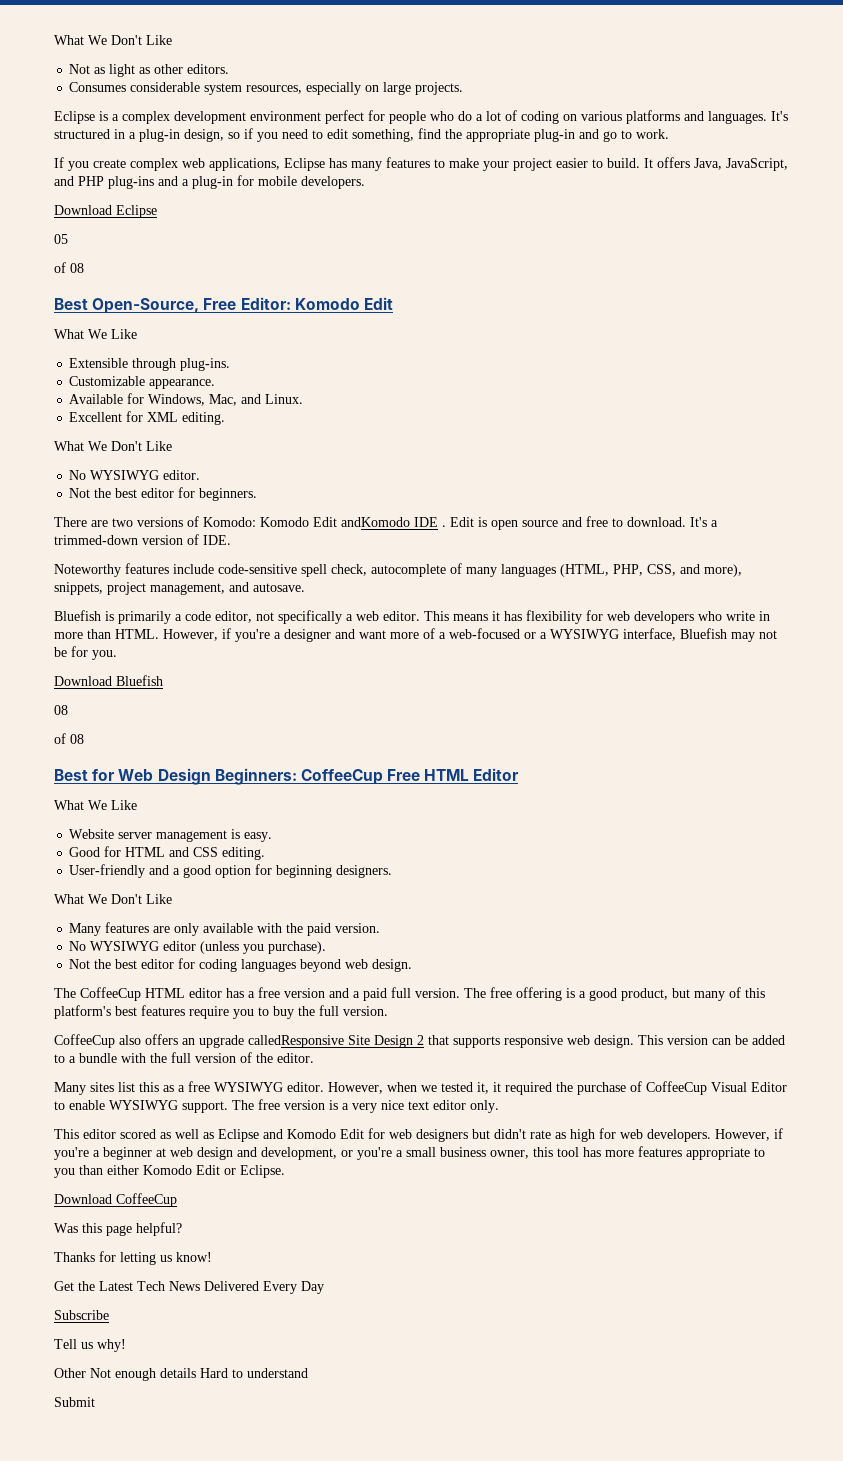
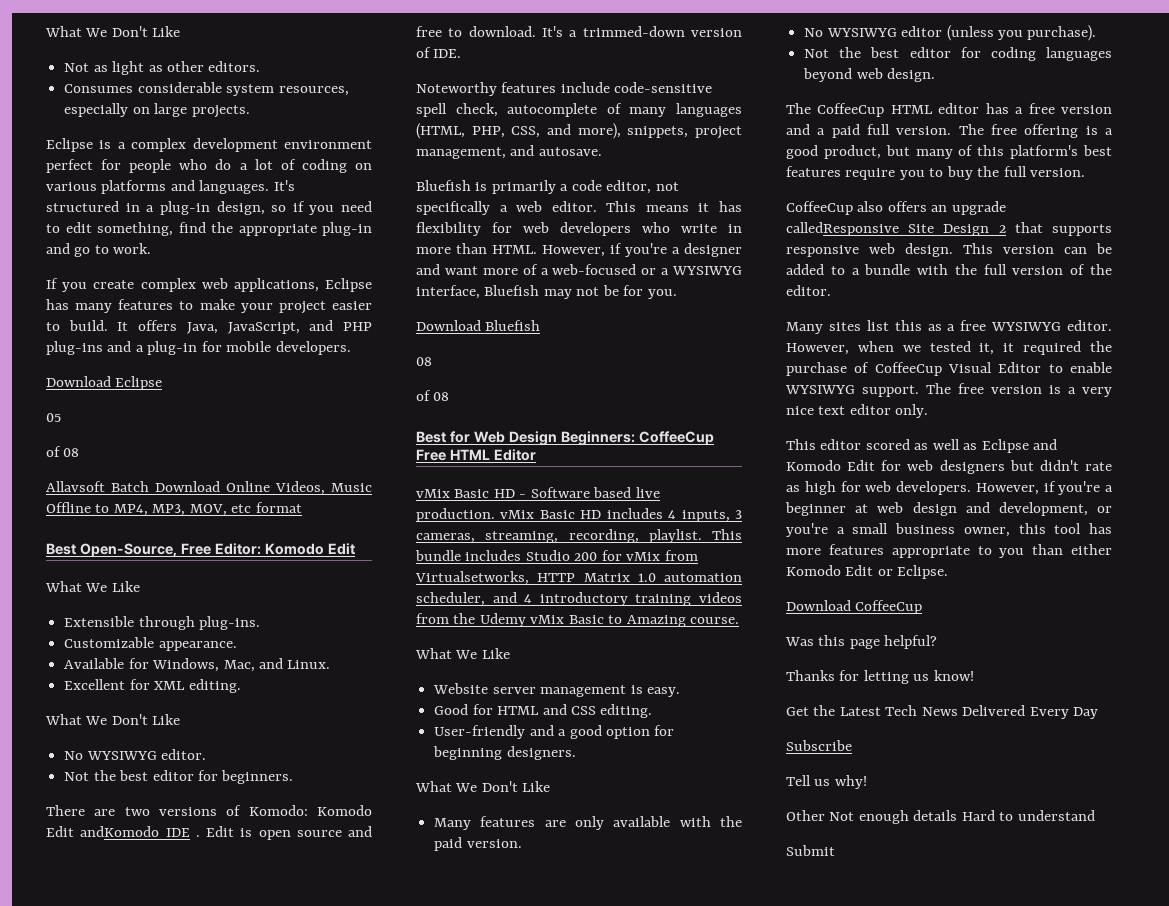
+ Allavsoft Batch Download Online Videos, Music Offline to MP4, MP3, MOV, etc format
+ vMix Basic HD - Software based live production. vMix Basic HD includes 4 inputs, 3 cameras, streaming, recording, playlist. This bundle includes Studio 200 for vMix from Virtualsetworks, HTTP Matrix 1.0 automation scheduler, and 4 introductory training videos from the Udemy vMix Basic to Amazing course.

